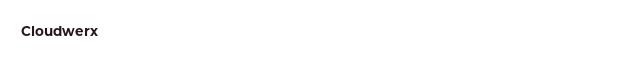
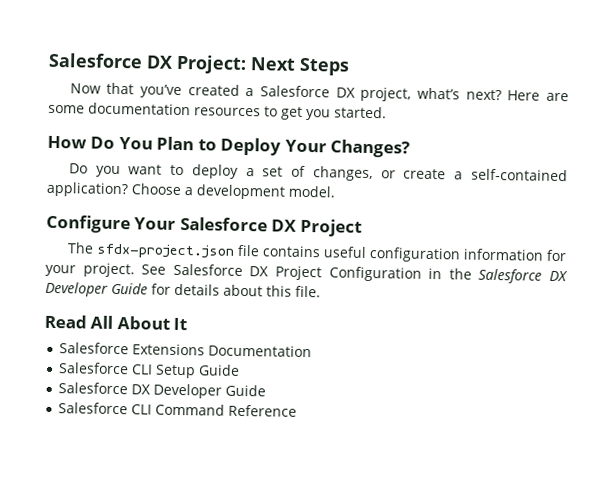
- Cloudwerx
+ Salesforce DX Project: Next Steps
+ Now that you’ve created a Salesforce DX project, what’s next? Here are some documentation resources to get you started.
+ How Do You Plan to Deploy Your Changes?
+ Do you want to deploy a set of changes, or create a self-contained application? Choose a development model.
+ Configure Your Salesforce DX Project
+ The sfdx-project.json file contains useful configuration information for your project. See Salesforce DX Project Configuration in the Salesforce DX Developer Guide for details about this file.
+ Read All About It
+ Salesforce Extensions Documentation
+ Salesforce CLI Setup Guide
+ Salesforce DX Developer Guide
+ Salesforce CLI Command Reference

